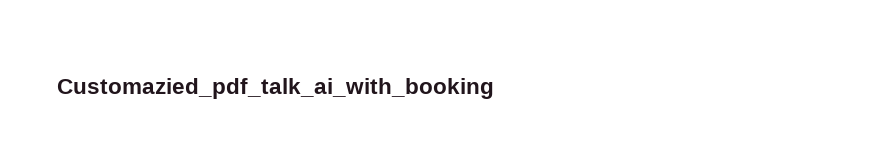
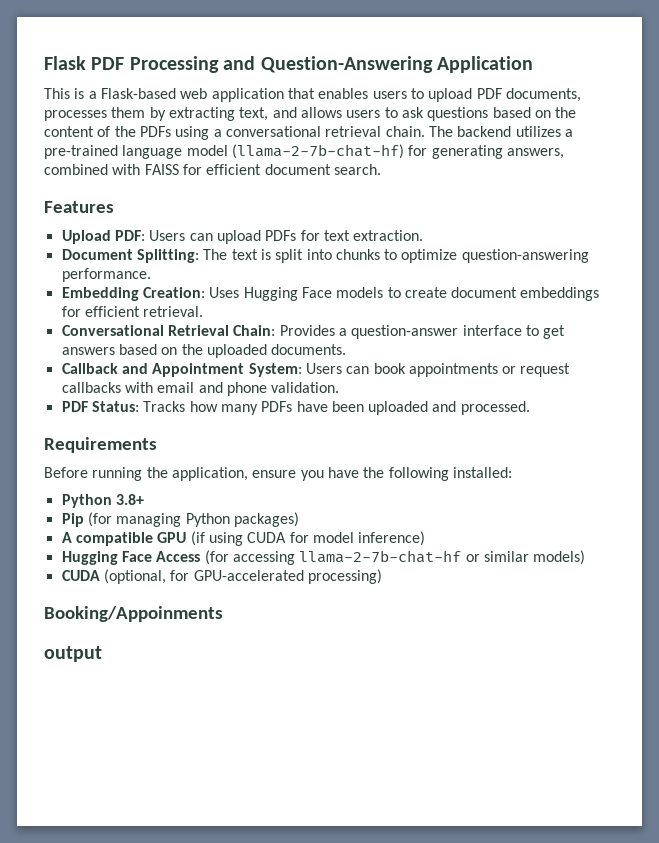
- Customazied_pdf_talk_ai_with_booking
+ Flask PDF Processing and Question-Answering Application
+ This is a Flask-based web application that enables users to upload PDF documents, processes them by extracting text, and allows users to ask questions based on the content of the PDFs using a conversational retrieval chain. The backend utilizes a pre-trained language model (llama-2-7b-chat-hf) for generating answers, combined with FAISS for efficient document search.
+ Features
+ Upload PDF: Users can upload PDFs for text extraction.
+ Document Splitting: The text is split into chunks to optimize question-answering performance.
+ Embedding Creation: Uses Hugging Face models to create document embeddings for efficient retrieval.
+ Conversational Retrieval Chain: Provides a question-answer interface to get answers based on the uploaded documents.
+ Callback and Appointment System: Users can book appointments or request callbacks with email and phone validation.
+ PDF Status: Tracks how many PDFs have been uploaded and processed.
+ Requirements
+ Before running the application, ensure you have the following installed:
+ Python 3.8+
+ Pip (for managing Python packages)
+ A compatible GPU (if using CUDA for model inference)
+ Hugging Face Access (for accessing llama-2-7b-chat-hf or similar models)
+ CUDA (optional, for GPU-accelerated processing)
+ Booking/Appoinments
+ output

